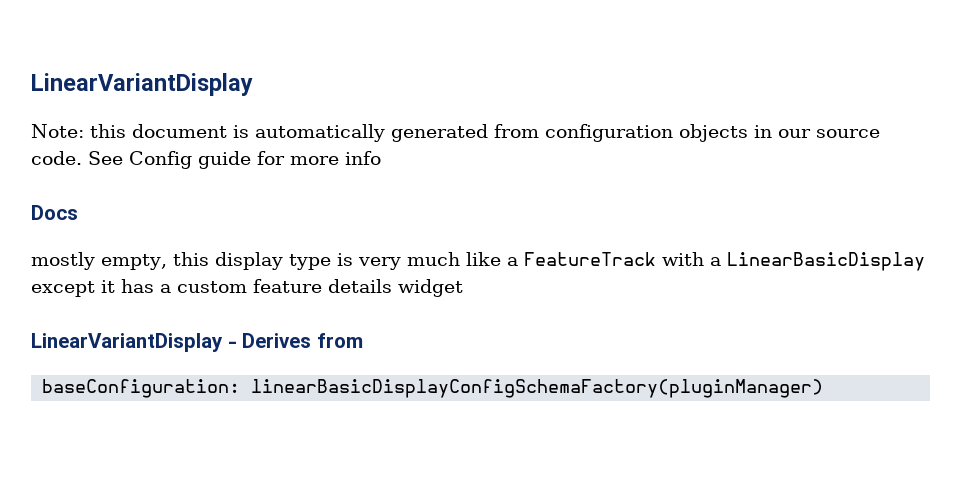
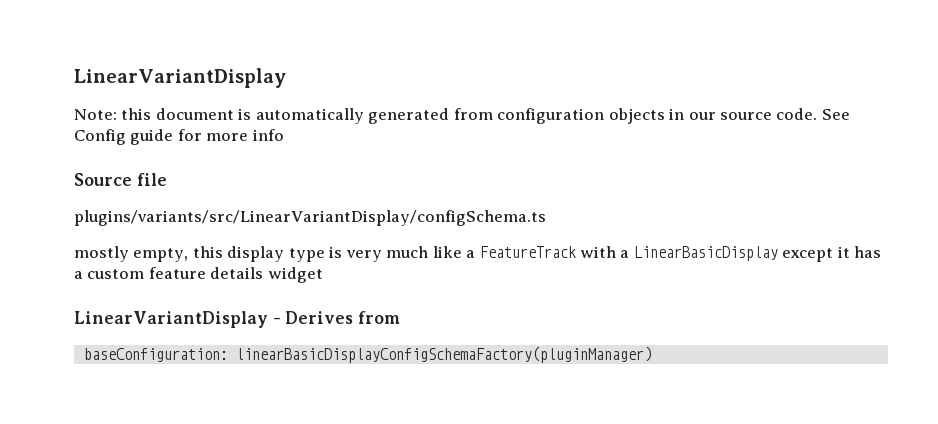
- Docs
+ Source file
+ plugins/variants/src/LinearVariantDisplay/configSchema.ts

